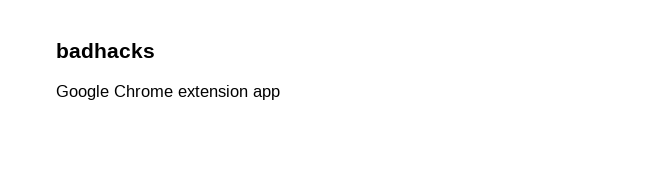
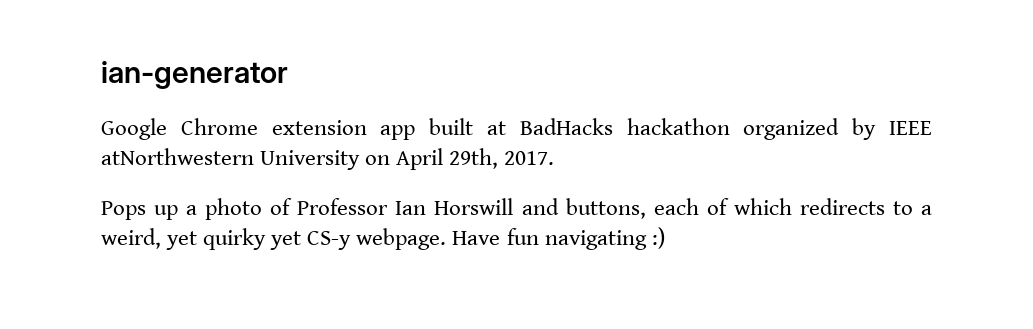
- badhacks
+ ian-generator
- Google Chrome extension app
+ Google Chrome extension app built at BadHacks hackathon organized by IEEE atNorthwestern University on April 29th, 2017.
+ Pops up a photo of Professor Ian Horswill and buttons, each of which redirects to a weird, yet quirky yet CS-y webpage. Have fun navigating :)

